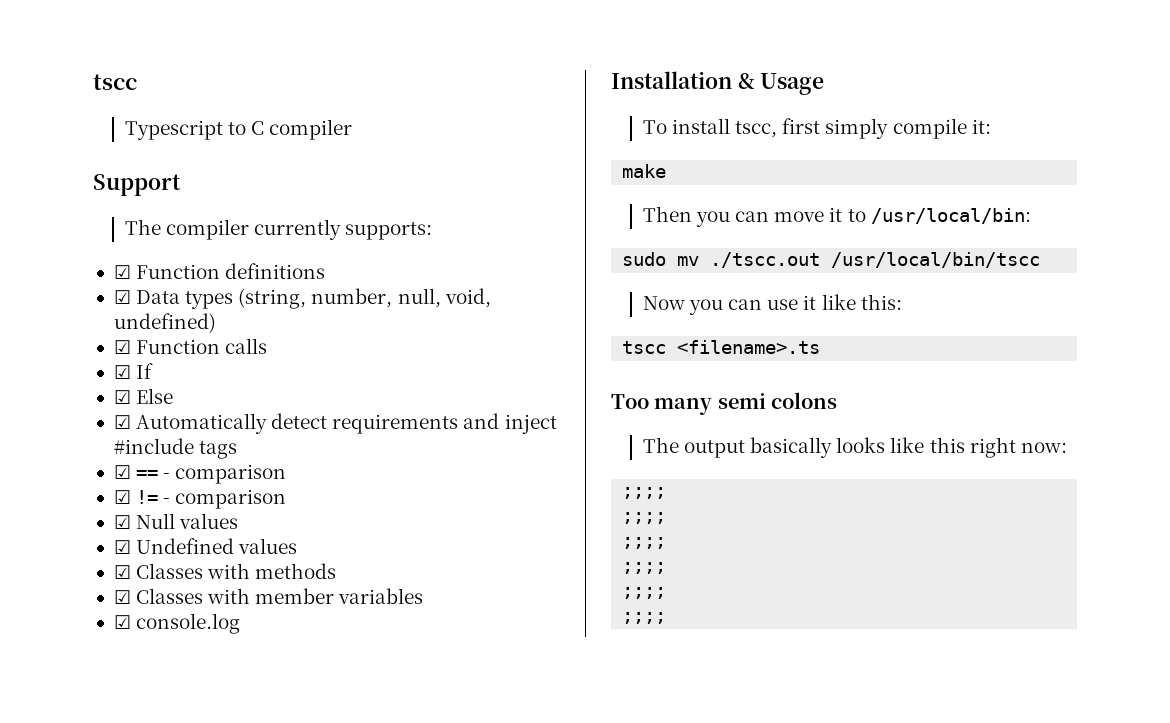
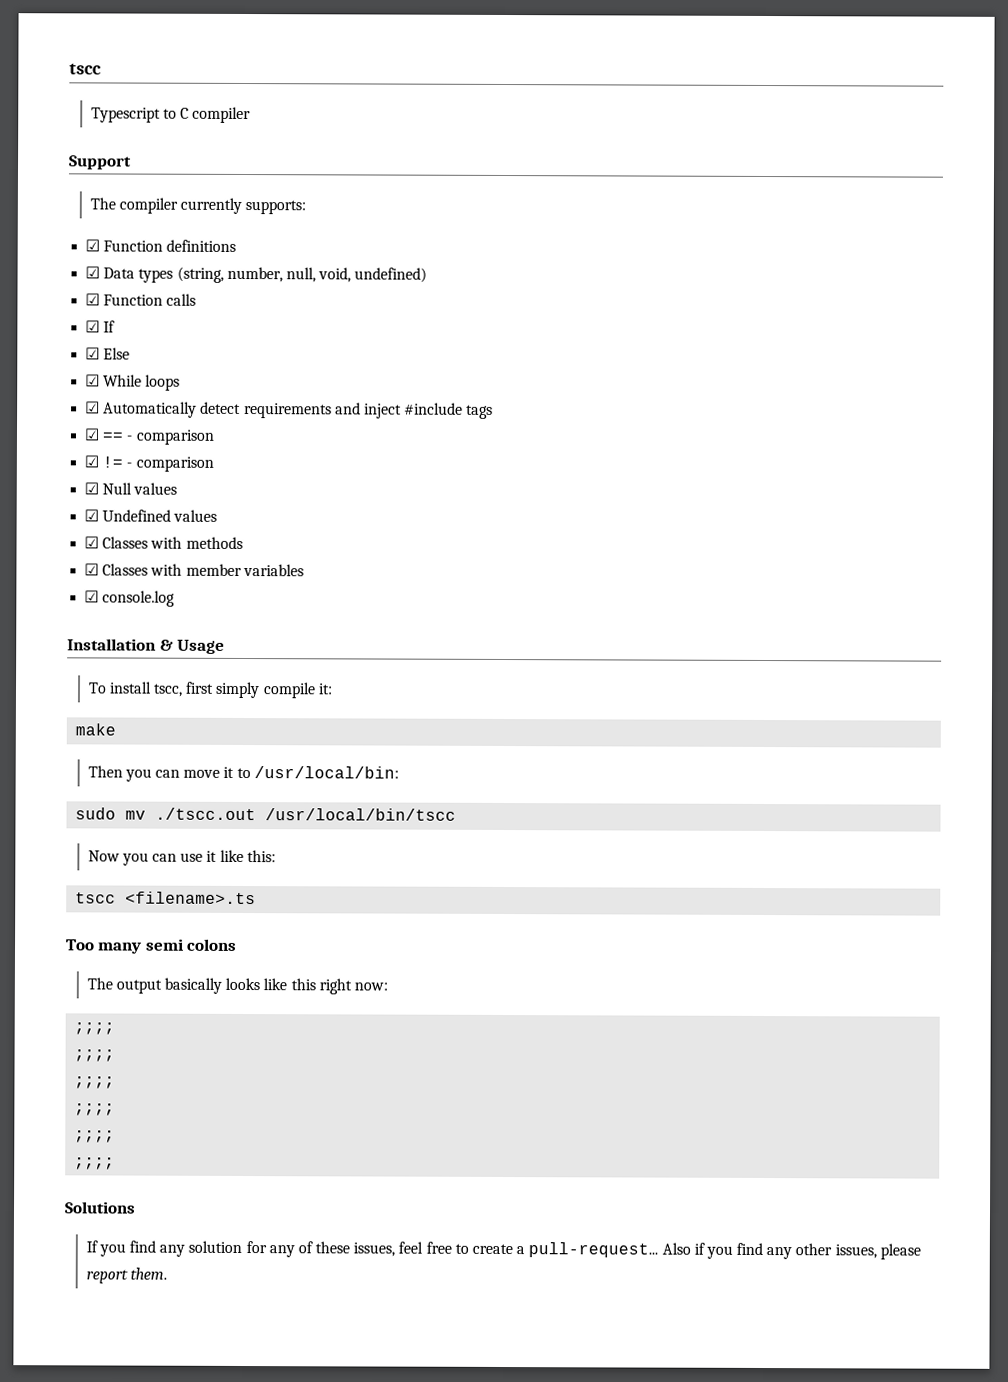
+ ☑ While loops
+ Solutions
+ If you find any solution for any of these issues, feel free to create a pull-request... Also if you find any other issues, please report them.

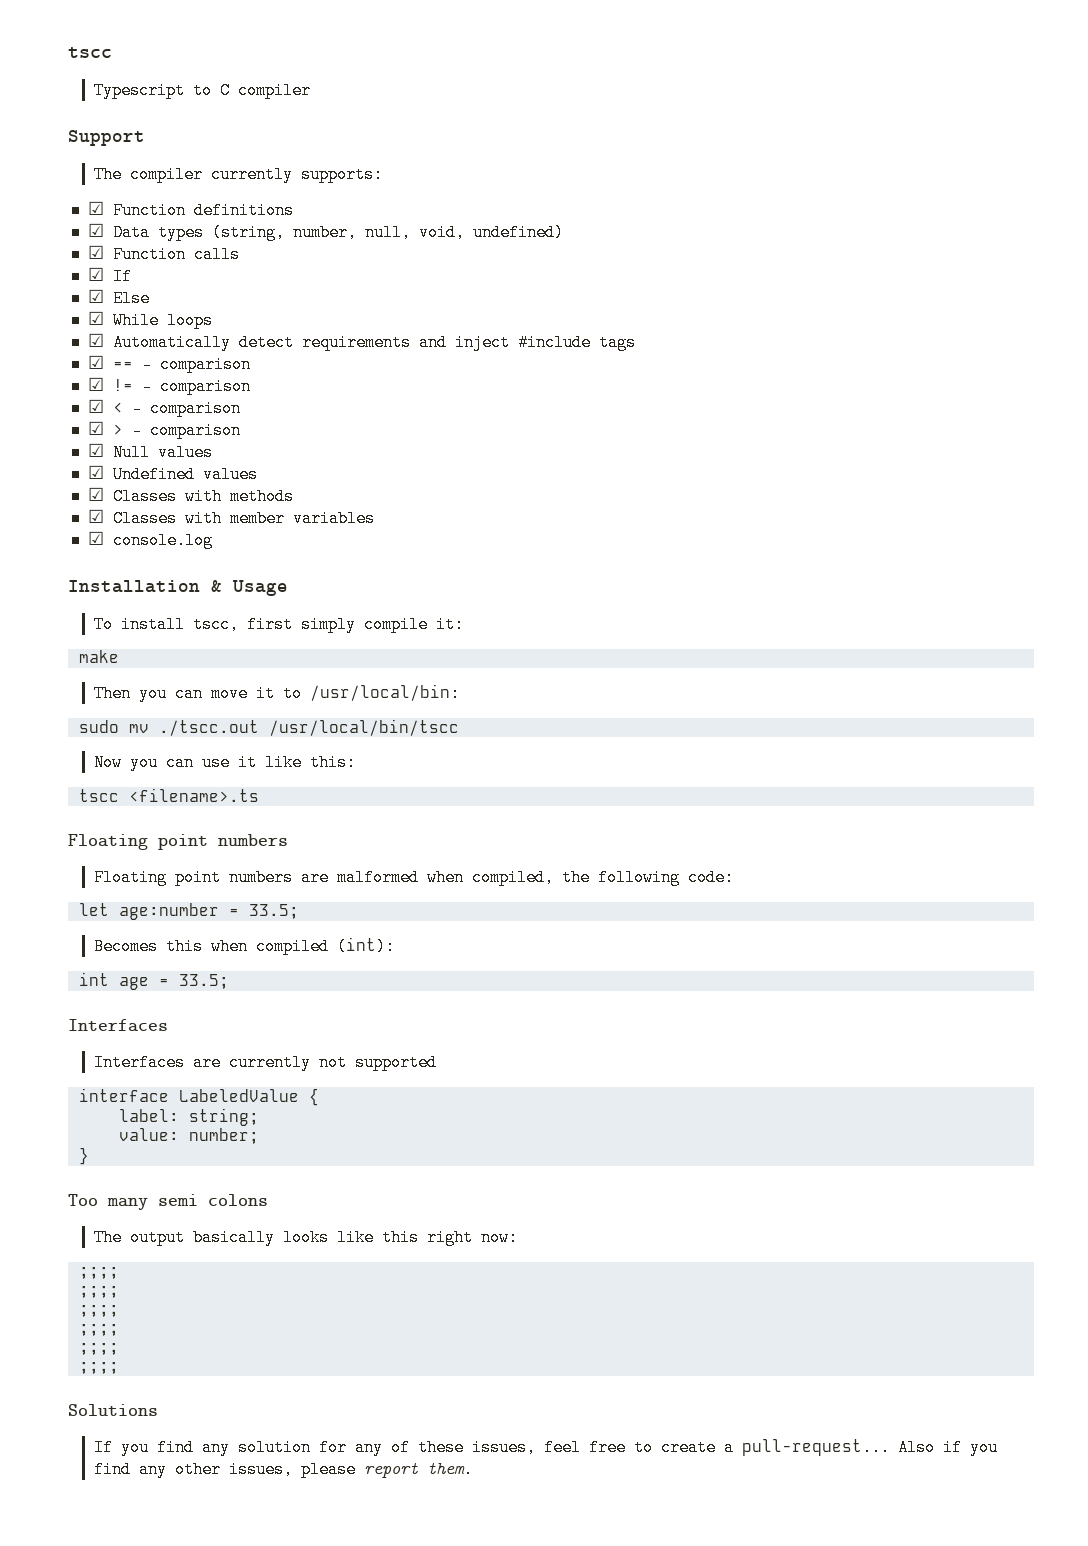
+ ☑ < - comparison
+ ☑ > - comparison
  tscc <filename>.ts
+ Floating point numbers
+ Floating point numbers are malformed when compiled, the following code:
+ let age:number = 33.5;
+ Becomes this when compiled (int):
+ int age = 33.5;
+ Interfaces
+ Interfaces are currently not supported
+ interface LabeledValue {
+ label: string;
+ value: number;
+ }

